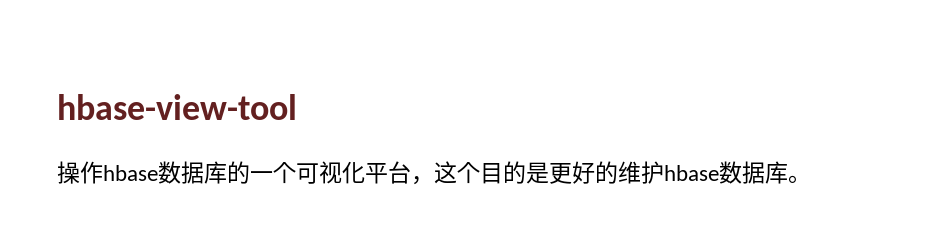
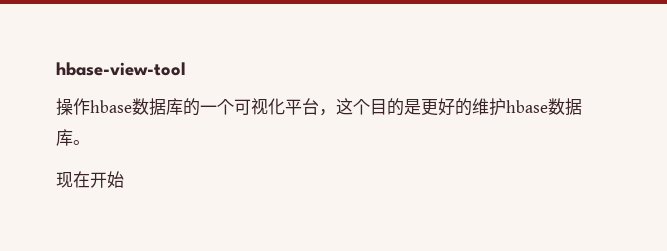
+ 现在开始

